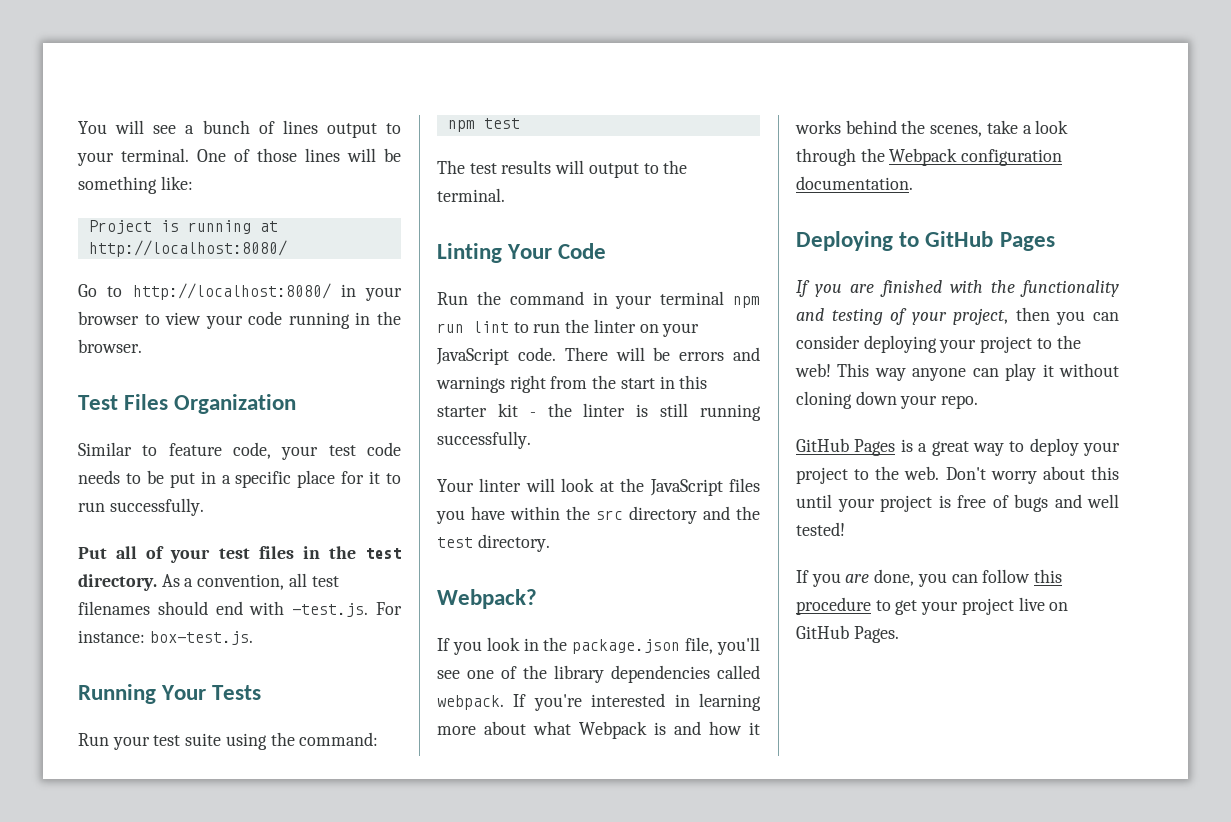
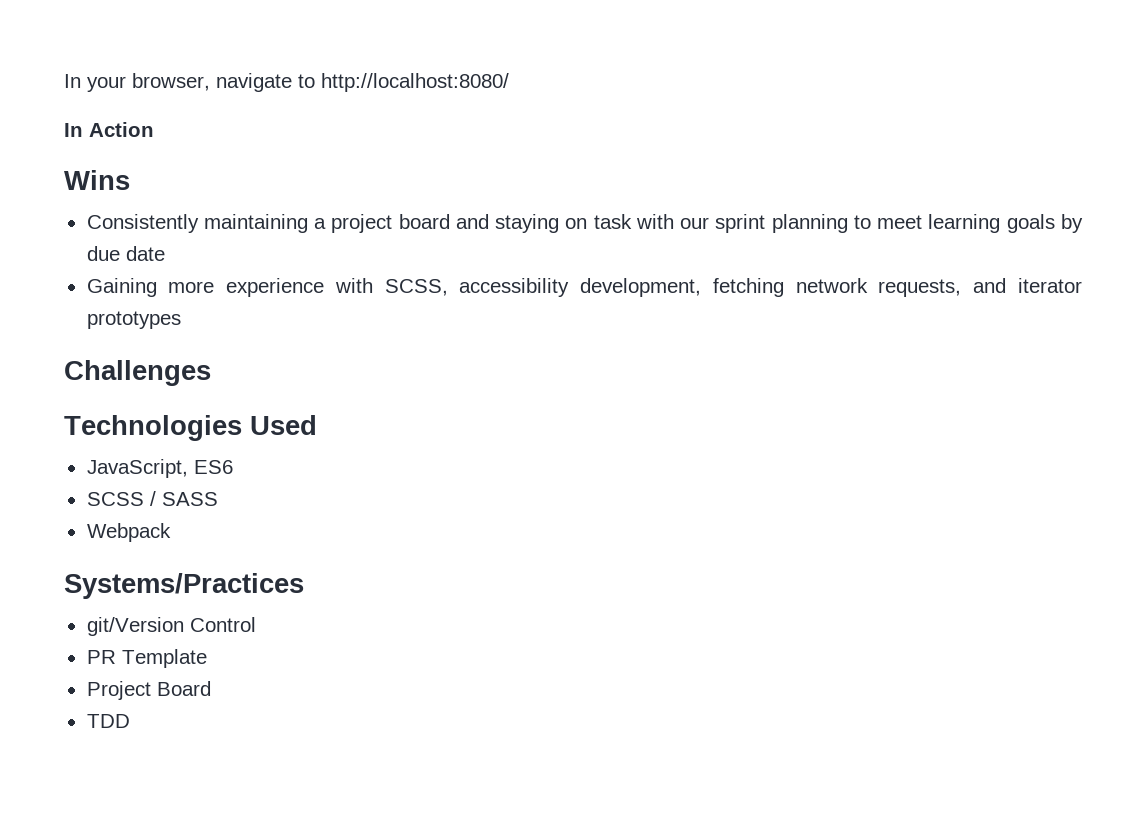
- You will see a bunch of lines output to your terminal. One of those lines will be something like:
- Project is running at http://localhost:8080/
- Go to http://localhost:8080/ in your browser to view your code running in the browser.
- Test Files Organization
- Similar to feature code, your test code needs to be put in a specific place for it to run successfully.
- Put all of your test files in the test directory. As a convention, all test filenames should end with -test.js. For instance: box-test.js.
- Running Your Tests
- Run your test suite using the command:
- npm test
- The test results will output to the terminal.
- Linting Your Code
- Run the command in your terminal npm run lint to run the linter on your JavaScript code. There will be errors and warnings right from the start in this starter kit - the linter is still running successfully.
- Your linter will look at the JavaScript files you have within the src directory and the test directory.
- Webpack?
- If you look in the package.json file, you'll see one of the library dependencies called webpack. If you're interested in learning more about what Webpack is and how it works behind the scenes, take a look through the Webpack configuration documentation.
- Deploying to GitHub Pages
- If you are finished with the functionality and testing of your project, then you can consider deploying your project to the web! This way anyone can play it without cloning down your repo.
- GitHub Pages is a great way to deploy your project to the web. Don't worry about this until your project is free of bugs and well tested!
- If you are done, you can follow this procedure to get your project live on GitHub Pages.
+ In your browser, navigate to http://localhost:8080/
+ In Action
+ Wins
+ Consistently maintaining a project board and staying on task with our sprint planning to meet learning goals by due date
+ Gaining more experience with SCSS, accessibility development, fetching network requests, and iterator prototypes
+ Challenges
+ Technologies Used
+ JavaScript, ES6
+ SCSS / SASS
+ Webpack
+ Systems/Practices
+ git/Version Control
+ PR Template
+ Project Board
+ TDD

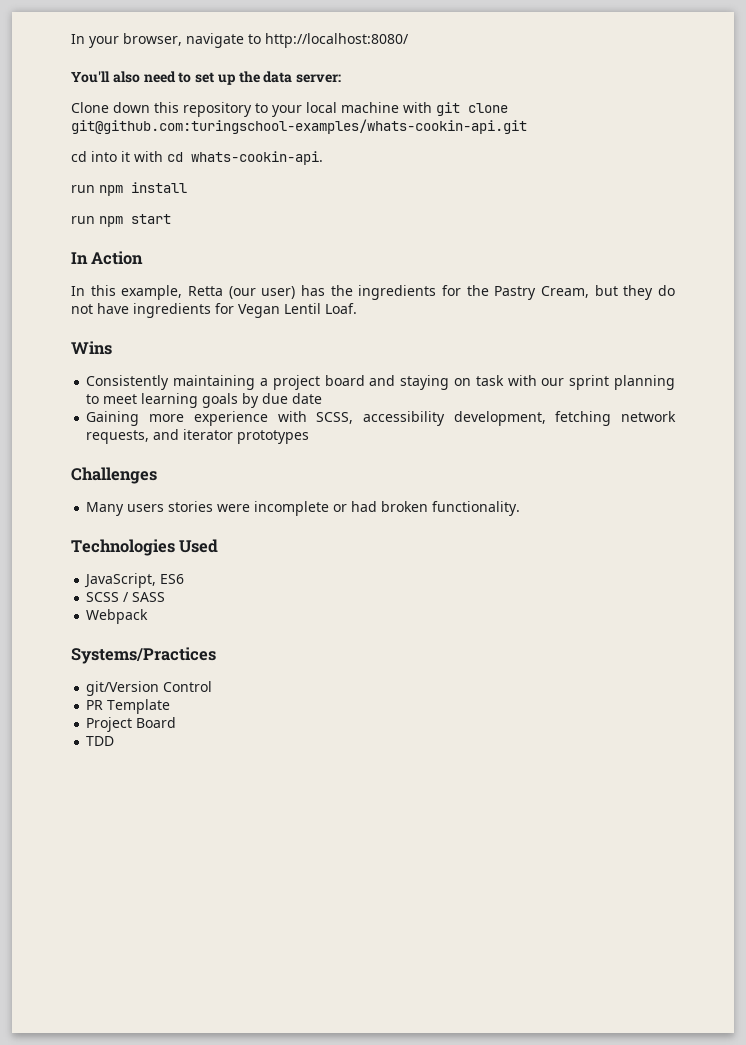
+ You'll also need to set up the data server:
+ Clone down this repository to your local machine with git clone git@github.com:turingschool-examples/whats-cookin-api.git
+ cd into it with cd whats-cookin-api.
+ run npm install
+ run npm start
  In Action
+ In this example, Retta (our user) has the ingredients for the Pastry Cream, but they do not have ingredients for Vegan Lentil Loaf.
+ Many users stories were incomplete or had broken functionality.

